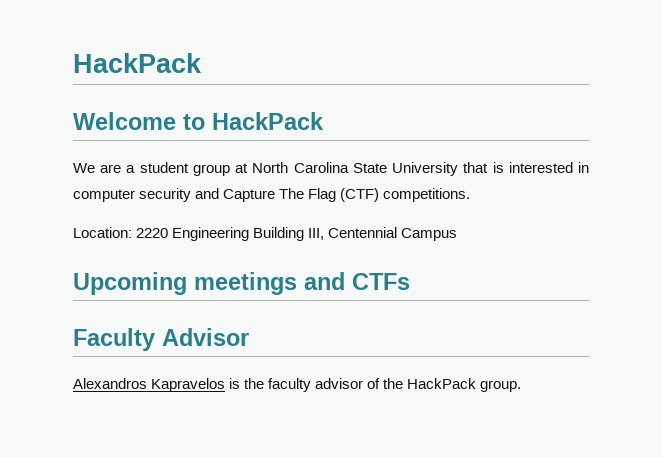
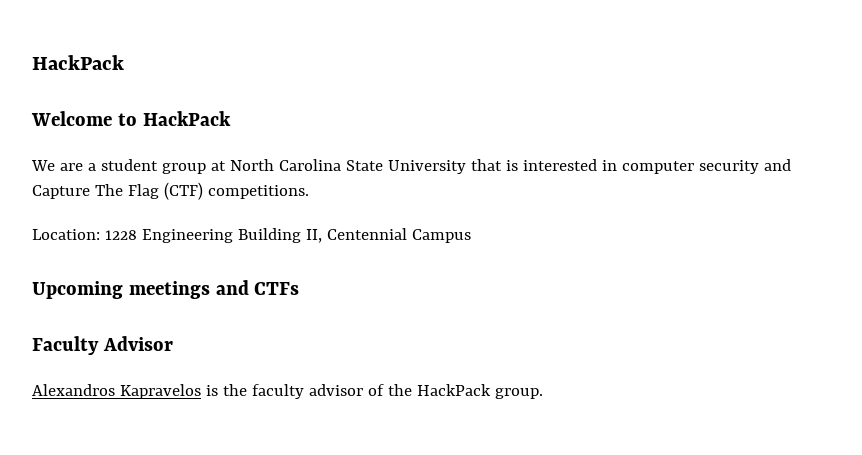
- Location: 2220 Engineering Building III, Centennial Campus
+ Location: 1228 Engineering Building II, Centennial Campus

